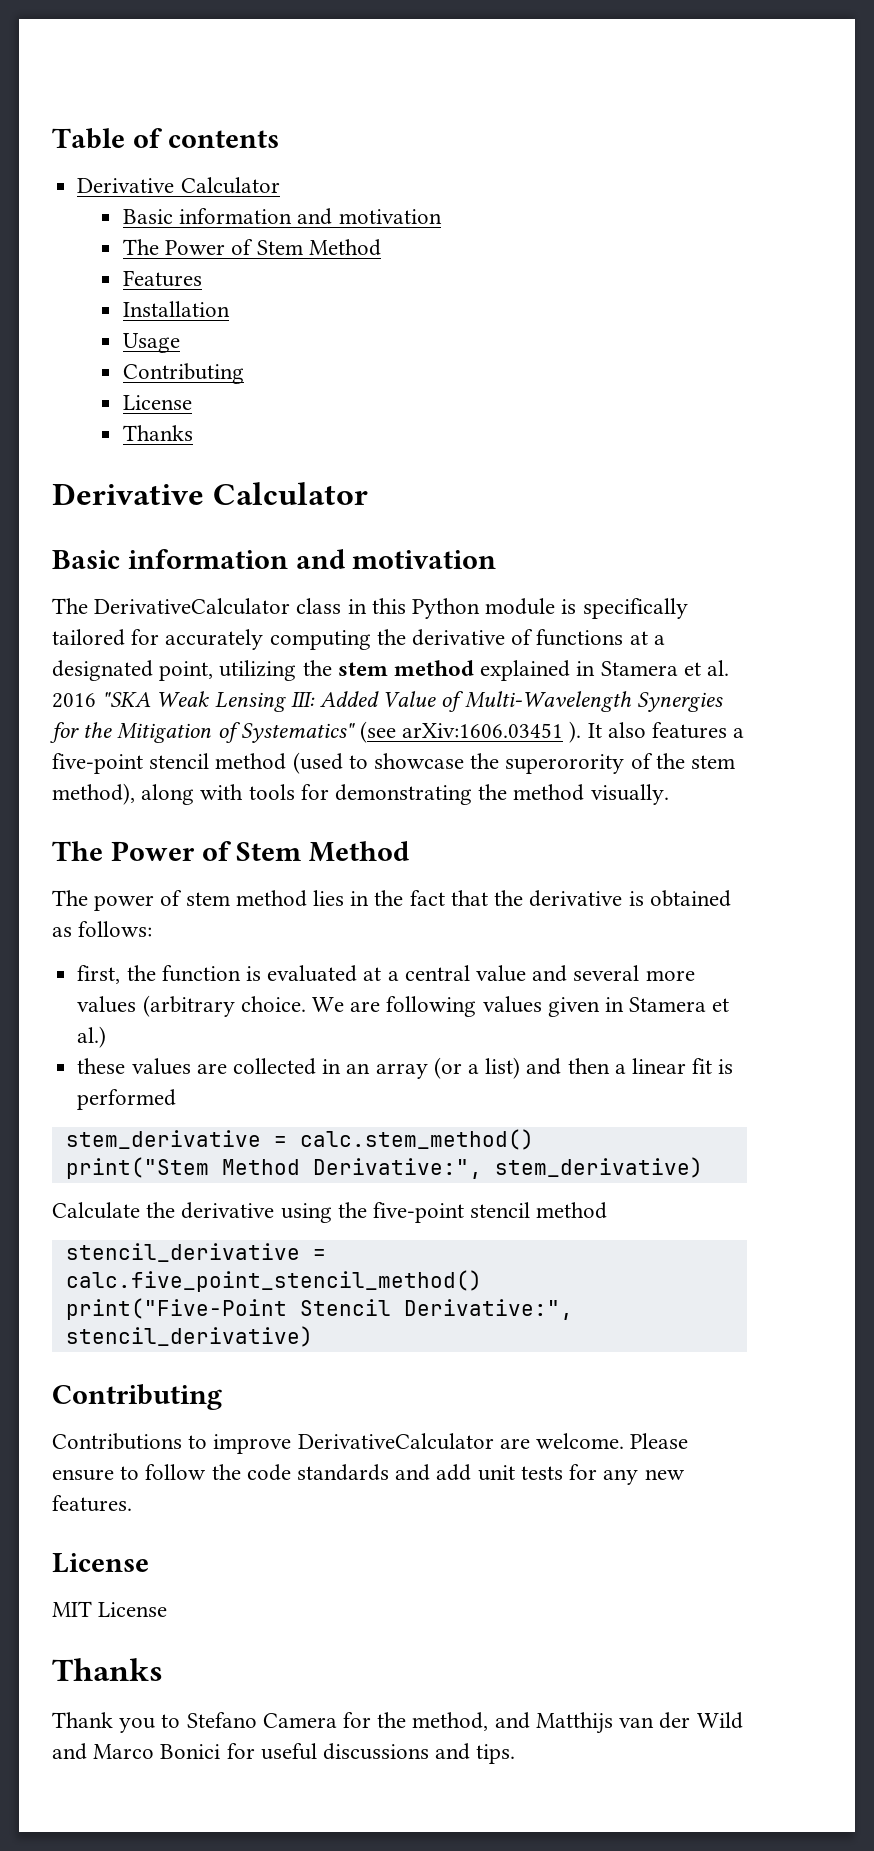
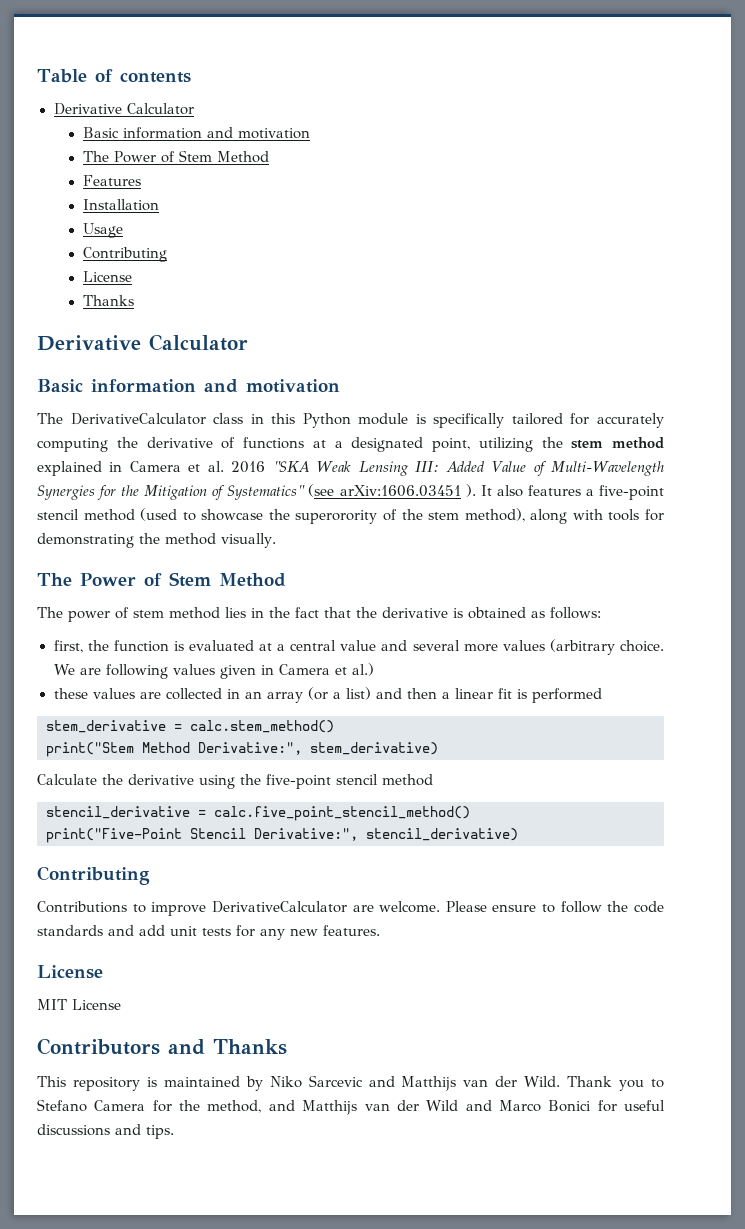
- The DerivativeCalculator class in this Python module is specifically tailored for accurately computing the derivative of functions at a designated point, utilizing the stem method explained in Stamera et al. 2016 "SKA Weak Lensing III: Added Value of Multi-Wavelength Synergies for the Mitigation of Systematics" (see arXiv:1606.03451 ).
+ The DerivativeCalculator class in this Python module is specifically tailored for accurately computing the derivative of functions at a designated point, utilizing the stem method explained in Camera et al. 2016 "SKA Weak Lensing III: Added Value of Multi-Wavelength Synergies for the Mitigation of Systematics" (see arXiv:1606.03451 ).
- We are following values given in Stamera et al.)
+ We are following values given in Camera et al.)
  MIT License
- Thanks
- Thank you to Stefano Camera for the method, and Matthijs van der Wild and Marco Bonici for useful discussions and tips.
+ Contributors and Thanks
+ This repository is maintained by Niko Sarcevic and Matthijs van der Wild. Thank you to Stefano Camera for the method, and Matthijs van der Wild and Marco Bonici for useful discussions and tips.

